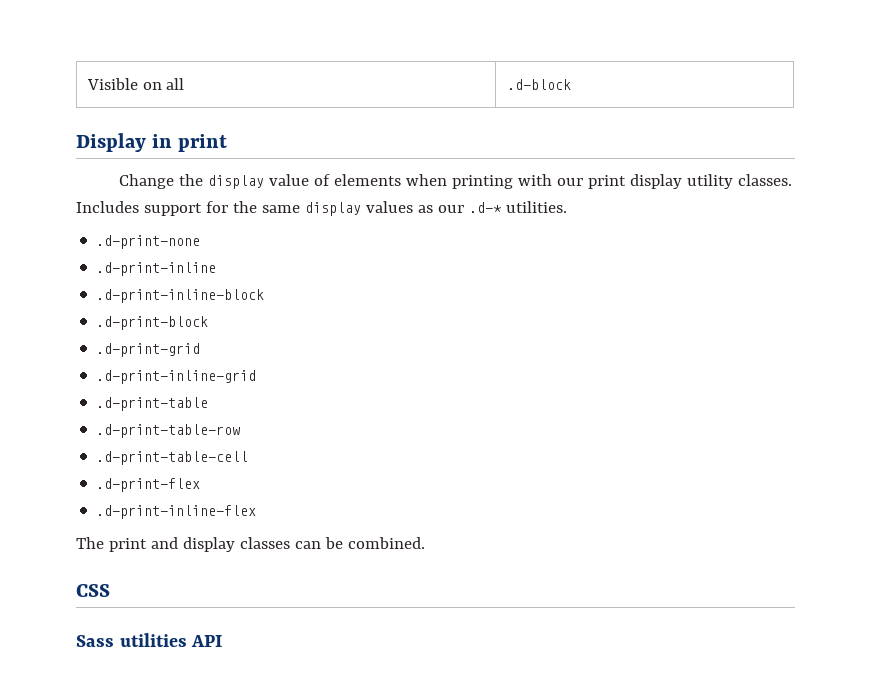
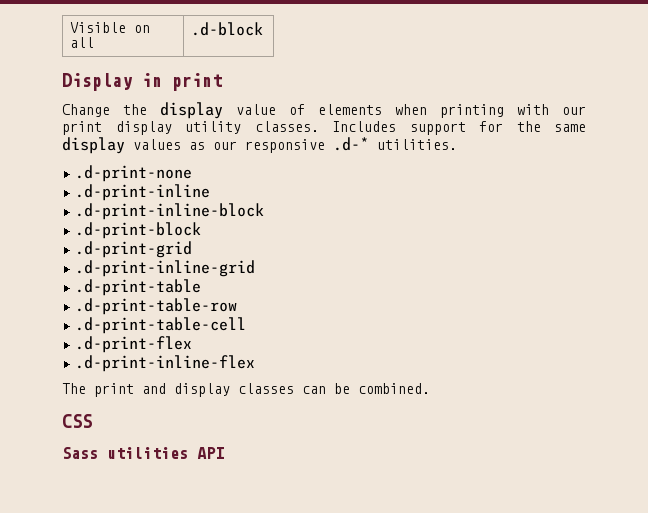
- Includes support for the same display values as our .d-* utilities.
+ Includes support for the same display values as our responsive .d-* utilities.

